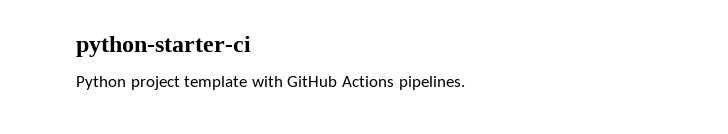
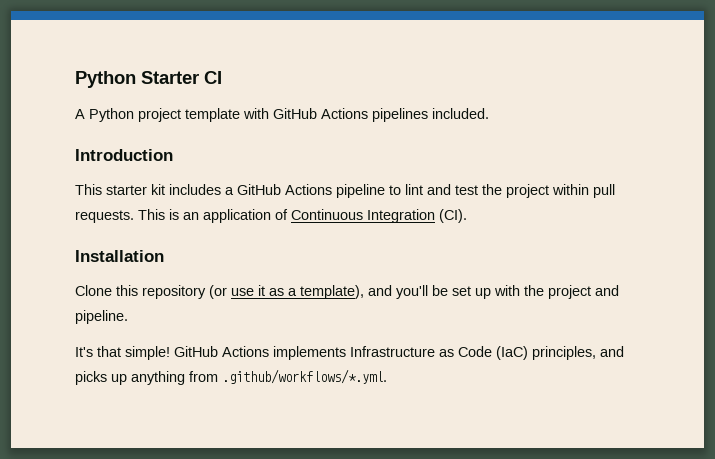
- python-starter-ci
- Python project template with GitHub Actions pipelines.
+ Python Starter CI
+ A Python project template with GitHub Actions pipelines included.
+ Introduction
+ This starter kit includes a GitHub Actions pipeline to lint and test the project within pull requests. This is an application of Continuous Integration (CI).
+ Installation
+ Clone this repository (or use it as a template), and you'll be set up with the project and pipeline.
+ It's that simple! GitHub Actions implements Infrastructure as Code (IaC) principles, and picks up anything from .github/workflows/*.yml.

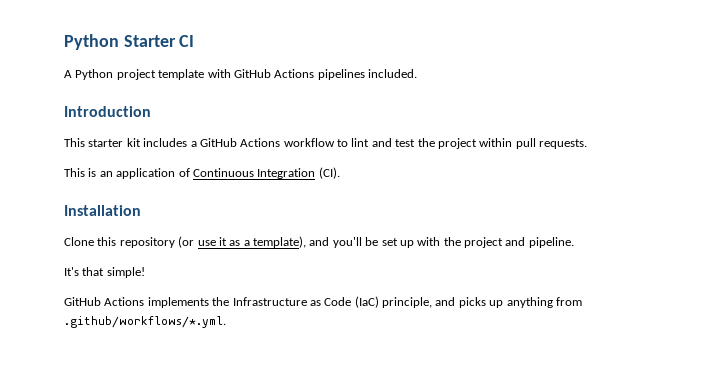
- This starter kit includes a GitHub Actions pipeline to lint and test the project within pull requests. This is an application of Continuous Integration (CI).
+ This starter kit includes a GitHub Actions workflow to lint and test the project within pull requests.
+ This is an application of Continuous Integration (CI).
- It's that simple! GitHub Actions implements Infrastructure as Code (IaC) principles, and picks up anything from .github/workflows/*.yml.
+ It's that simple!
+ GitHub Actions implements the Infrastructure as Code (IaC) principle, and picks up anything from .github/workflows/*.yml.

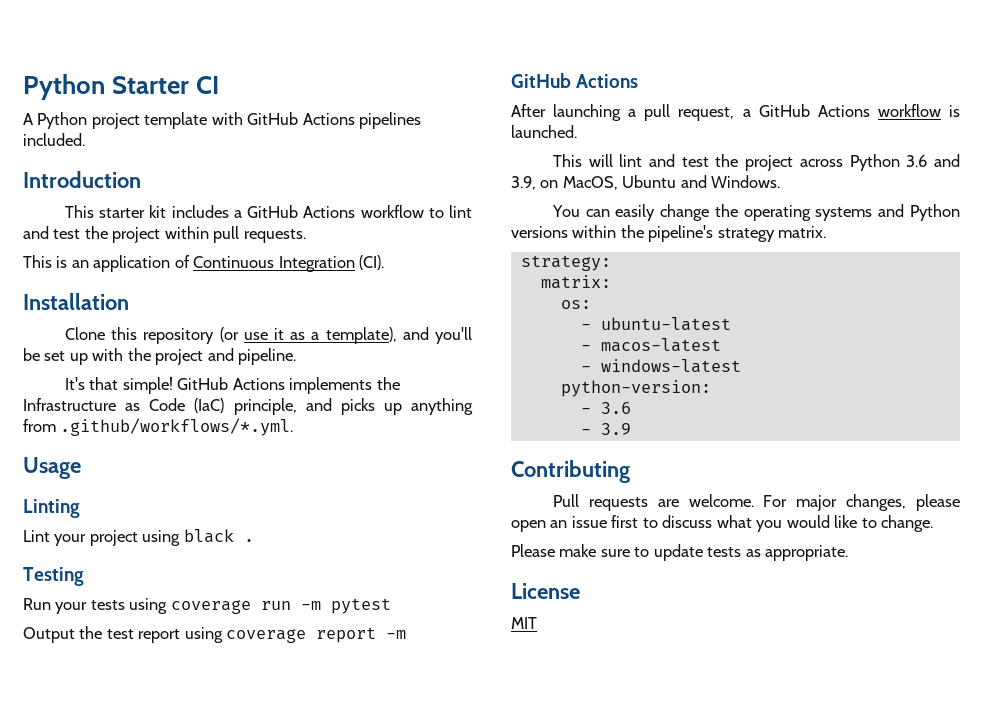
- It's that simple!
- GitHub Actions implements the Infrastructure as Code (IaC) principle, and picks up anything from .github/workflows/*.yml.
+ It's that simple! GitHub Actions implements the Infrastructure as Code (IaC) principle, and picks up anything from .github/workflows/*.yml.
+ Usage
+ Linting
+ Lint your project using black .
+ Testing
+ Run your tests using coverage run -m pytest
+ Output the test report using coverage report -m
+ GitHub Actions
+ After launching a pull request, a GitHub Actions workflow is launched.
+ This will lint and test the project across Python 3.6 and 3.9, on MacOS, Ubuntu and Windows.
+ You can easily change the operating systems and Python versions within the pipeline's strategy matrix.
+ strategy:
+ matrix:
+ os:
+ - ubuntu-latest
+ - macos-latest
+ - windows-latest
+ python-version:
+ - 3.6
+ - 3.9
+ Contributing
+ Pull requests are welcome. For major changes, please open an issue first to discuss what you would like to change.
+ Please make sure to update tests as appropriate.
+ License
+ MIT

